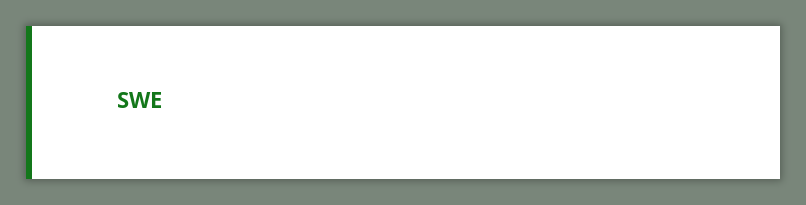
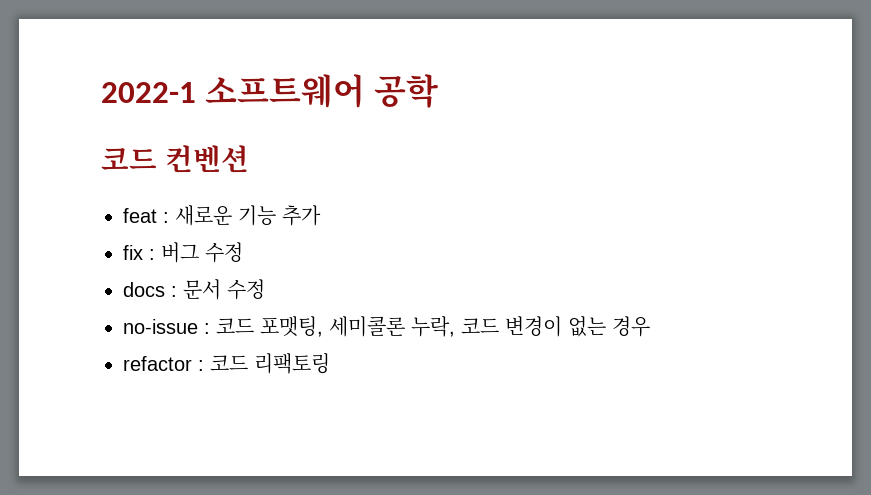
- SWE
+ 2022-1 소프트웨어 공학
+ 코드 컨벤션
+ feat : 새로운 기능 추가
+ fix : 버그 수정
+ docs : 문서 수정
+ no-issue : 코드 포맷팅, 세미콜론 누락, 코드 변경이 없는 경우
+ refactor : 코드 리팩토링

